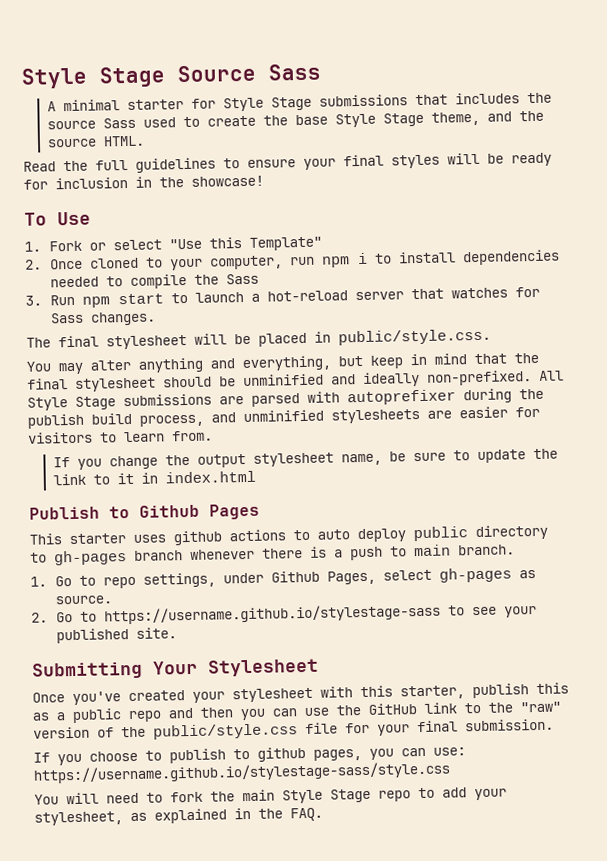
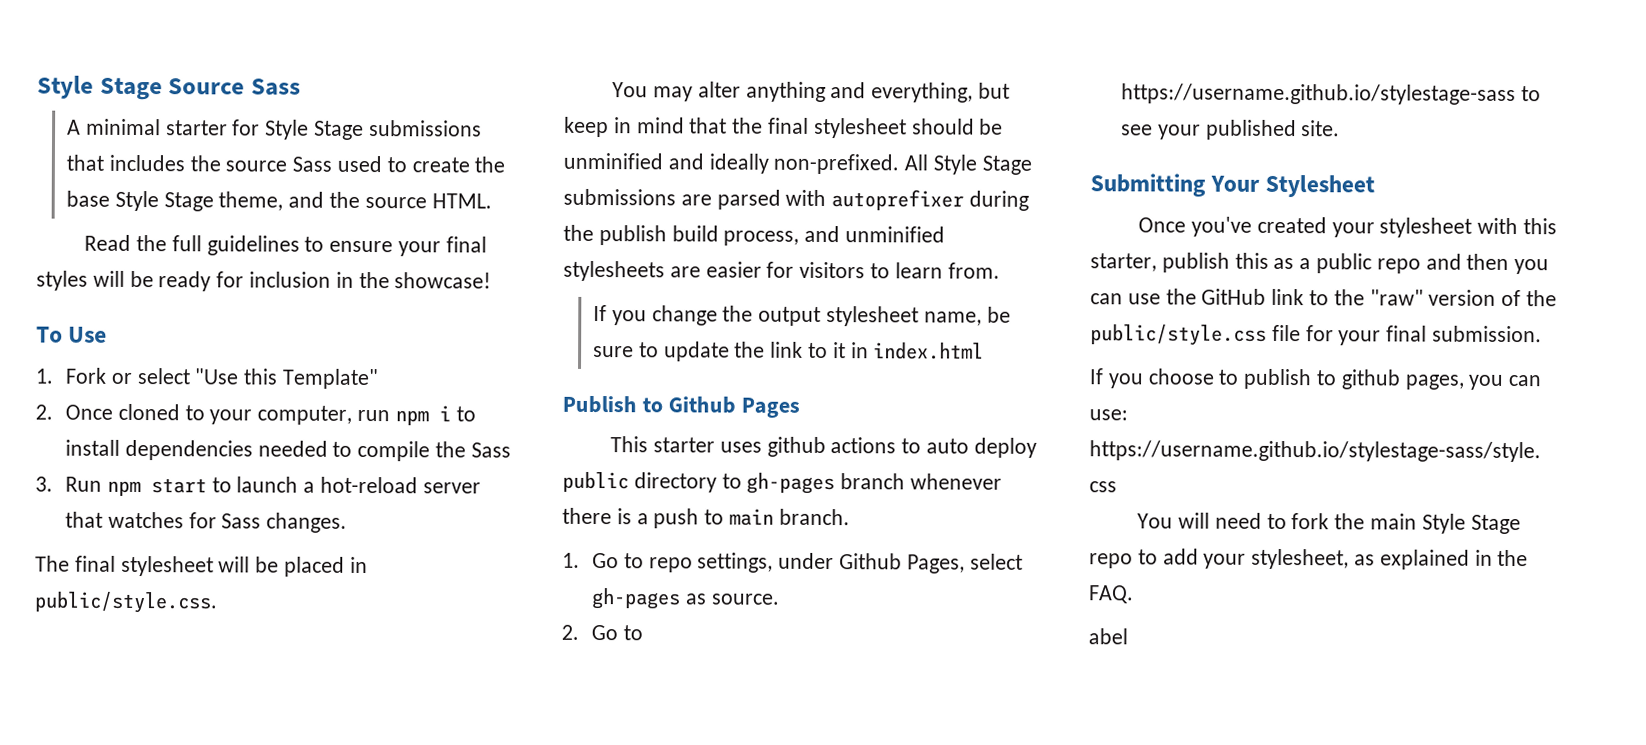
+ abel

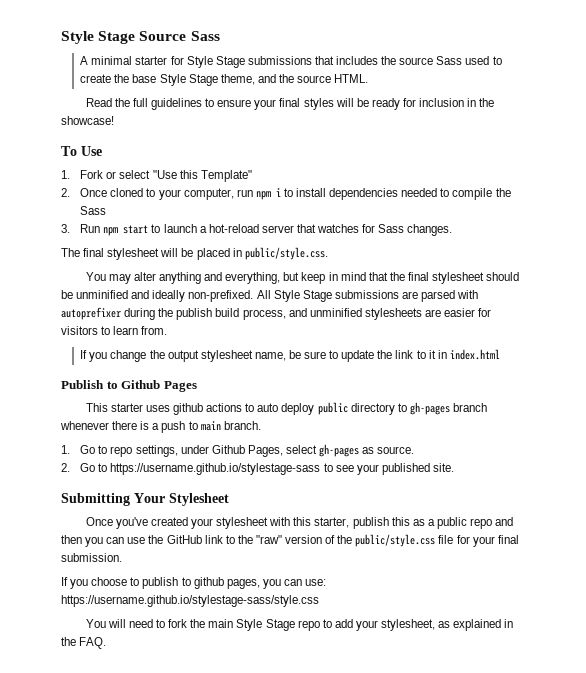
- abel

